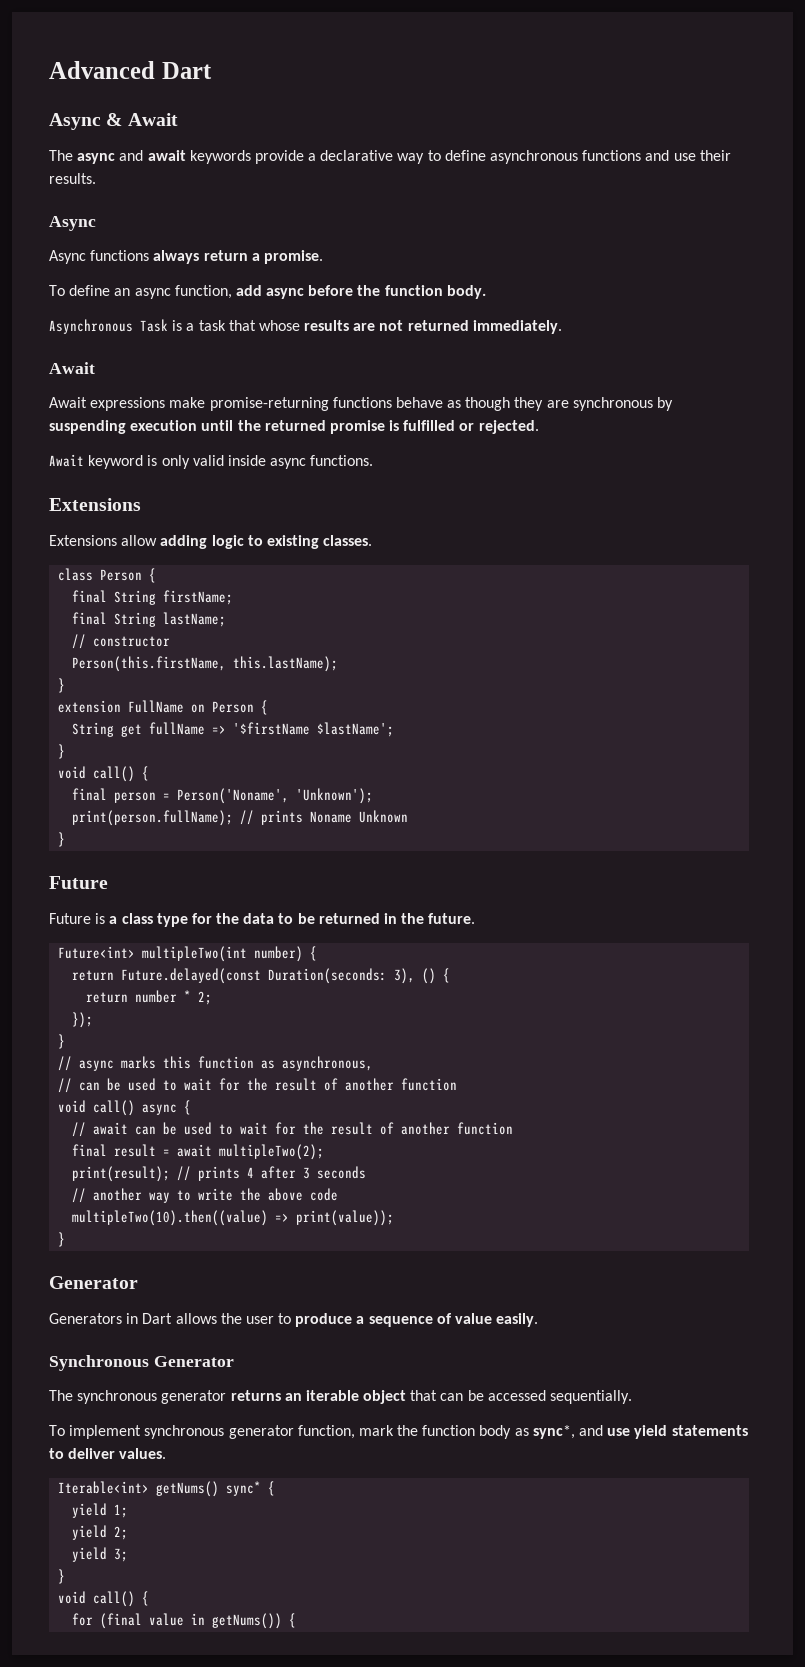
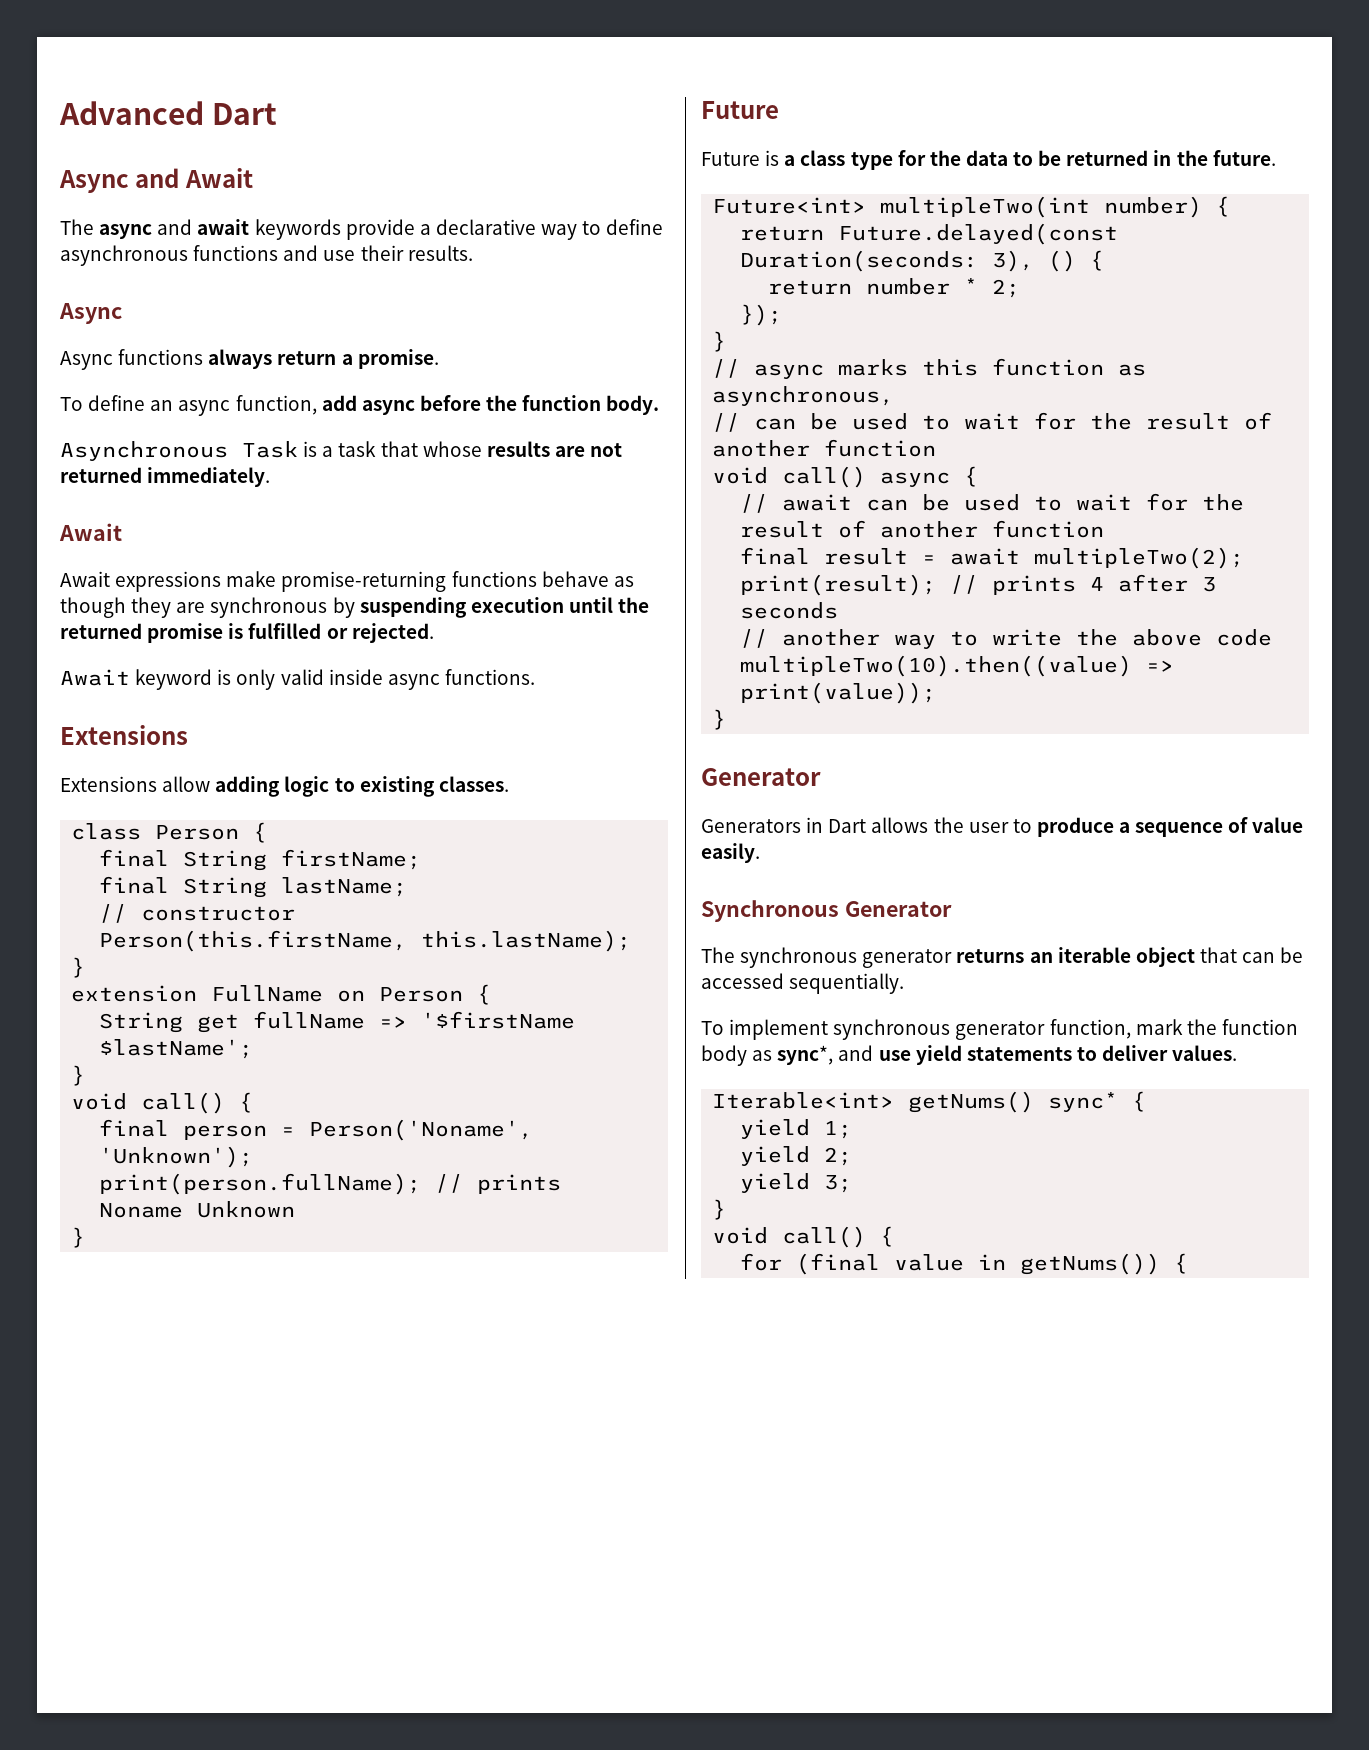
- Async & Await
+ Async and Await

